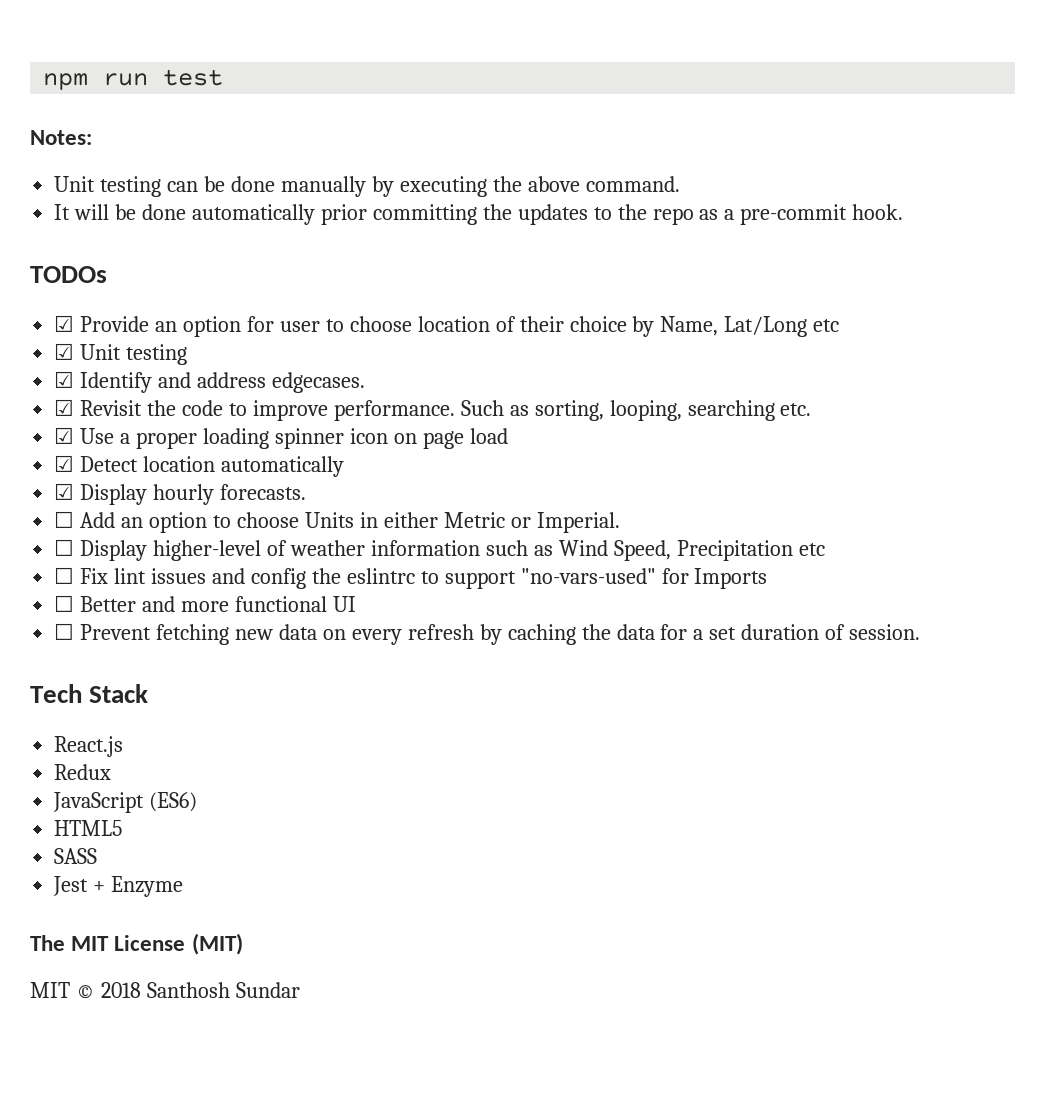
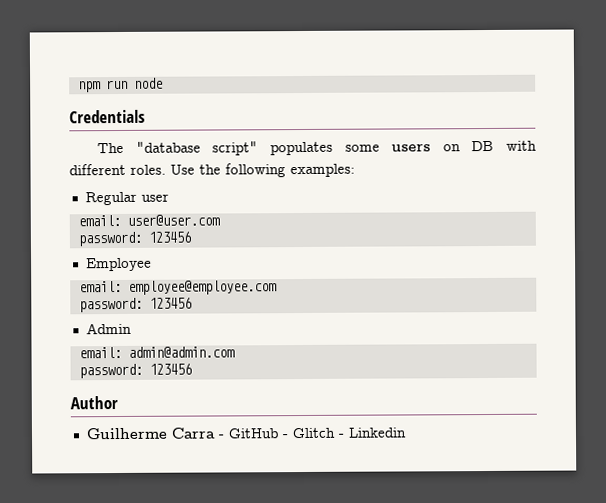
- npm run test
- Notes:
- Unit testing can be done manually by executing the above command.
- It will be done automatically prior committing the updates to the repo as a pre-commit hook.
- TODOs
- ☑ Provide an option for user to choose location of their choice by Name, Lat/Long etc
- ☑ Unit testing
- ☑ Identify and address edgecases.
- ☑ Revisit the code to improve performance. Such as sorting, looping, searching etc.
- ☑ Use a proper loading spinner icon on page load
- ☑ Detect location automatically
- ☑ Display hourly forecasts.
- ☐ Add an option to choose Units in either Metric or Imperial.
- ☐ Display higher-level of weather information such as Wind Speed, Precipitation etc
- ☐ Fix lint issues and config the eslintrc to support "no-vars-used" for Imports
- ☐ Better and more functional UI
- ☐ Prevent fetching new data on every refresh by caching the data for a set duration of session.
- Tech Stack
- React.js
- Redux
- JavaScript (ES6)
- HTML5
- SASS
- Jest + Enzyme
- The MIT License (MIT)
- MIT © 2018 Santhosh Sundar
+ npm run node
+ Credentials
+ The "database script" populates some users on DB with different roles. Use the following examples:
+ Regular user
+ email: user@user.com
+ password: 123456
+ Employee
+ email: employee@employee.com
+ password: 123456
+ Admin
+ email: admin@admin.com
+ password: 123456
+ Author
+ Guilherme Carra - GitHub - Glitch - Linkedin

